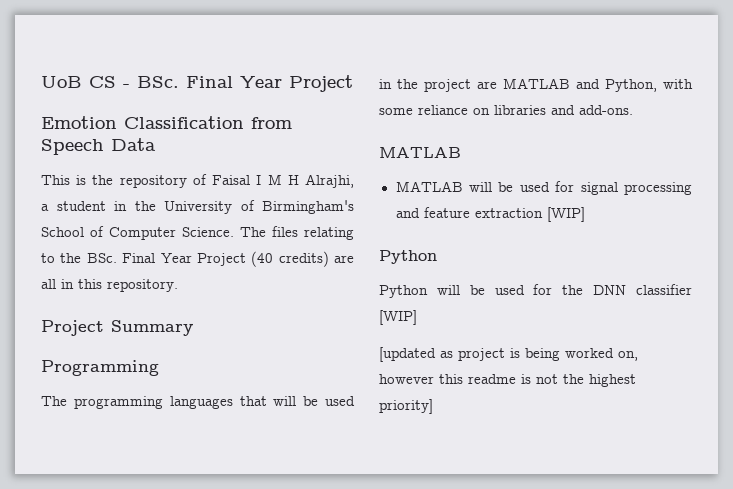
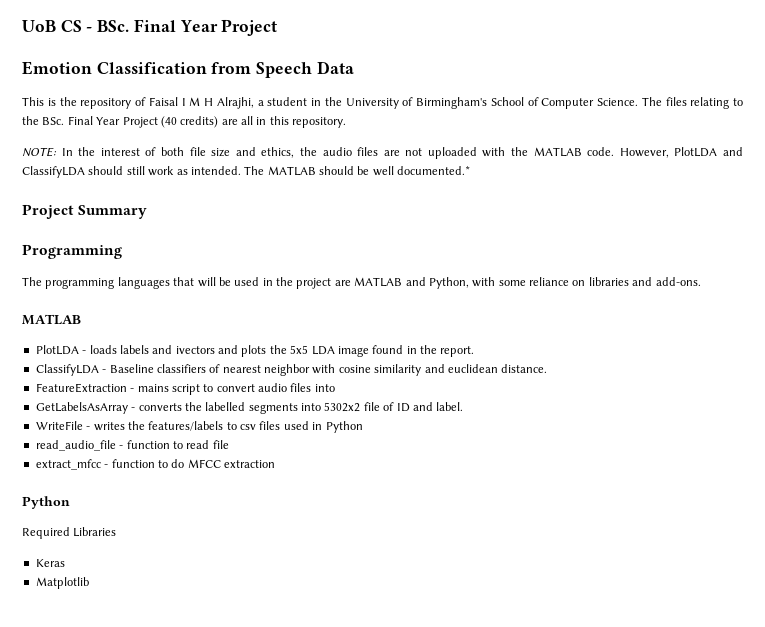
+ NOTE: In the interest of both file size and ethics, the audio files are not uploaded with the MATLAB code. However, PlotLDA and ClassifyLDA should still work as intended. The MATLAB should be well documented.*
- MATLAB will be used for signal processing and feature extraction [WIP]
+ PlotLDA - loads labels and ivectors and plots the 5x5 LDA image found in the report.
+ ClassifyLDA - Baseline classifiers of nearest neighbor with cosine similarity and euclidean distance.
+ FeatureExtraction - mains script to convert audio files into
+ GetLabelsAsArray - converts the labelled segments into 5302x2 file of ID and label.
+ WriteFile - writes the features/labels to csv files used in Python
+ read_audio_file - function to read file
+ extract_mfcc - function to do MFCC extraction
  Python
- Python will be used for the DNN classifier [WIP]
- [updated as project is being worked on, however this readme is not the highest priority]
+ Required Libraries
+ Keras
+ Matplotlib

